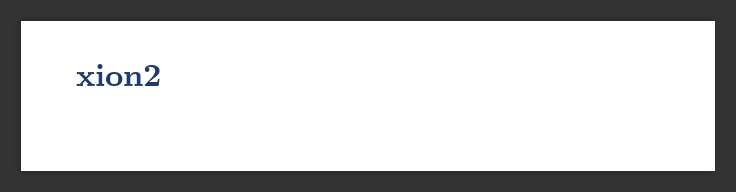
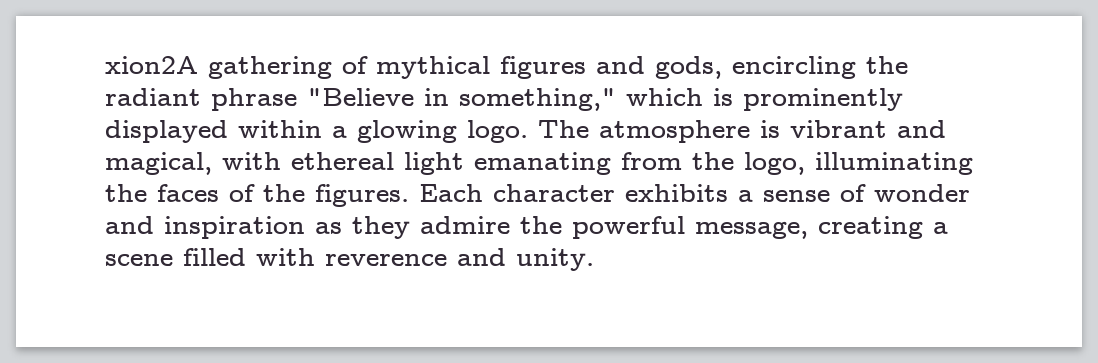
- xion2
+ xion2A gathering of mythical figures and gods, encircling the radiant phrase "Believe in something," which is prominently displayed within a glowing logo. The atmosphere is vibrant and magical, with ethereal light emanating from the logo, illuminating the faces of the figures. Each character exhibits a sense of wonder and inspiration as they admire the powerful message, creating a scene filled with reverence and unity.

